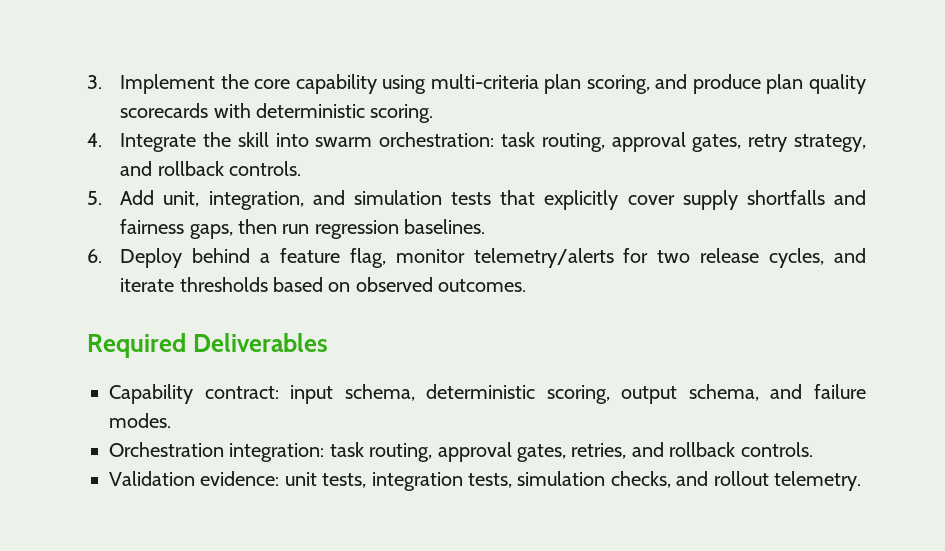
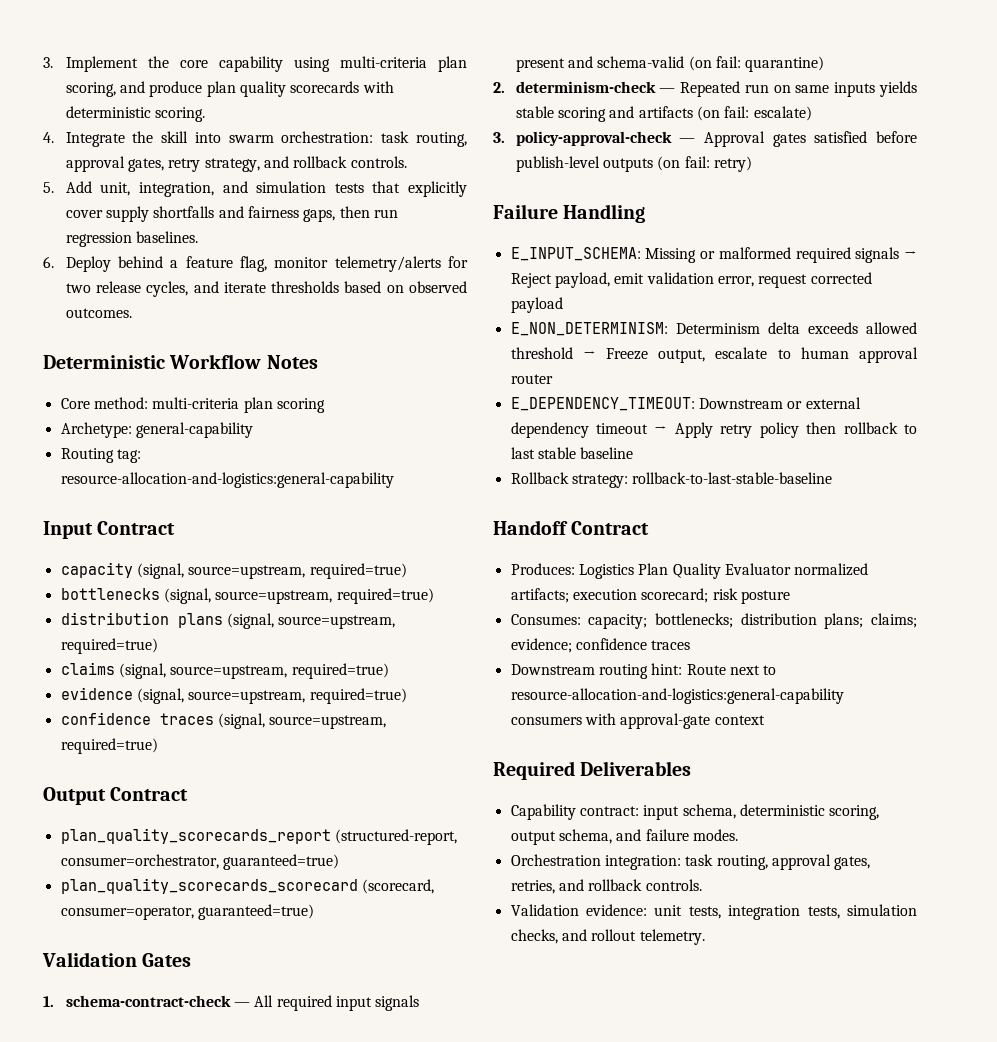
+ Deterministic Workflow Notes
+ Core method: multi-criteria plan scoring
+ Archetype: general-capability
+ Routing tag: resource-allocation-and-logistics:general-capability
+ Input Contract
+ capacity (signal, source=upstream, required=true)
+ bottlenecks (signal, source=upstream, required=true)
+ distribution plans (signal, source=upstream, required=true)
+ claims (signal, source=upstream, required=true)
+ evidence (signal, source=upstream, required=true)
+ confidence traces (signal, source=upstream, required=true)
+ Output Contract
+ plan_quality_scorecards_report (structured-report, consumer=orchestrator, guaranteed=true)
+ plan_quality_scorecards_scorecard (scorecard, consumer=operator, guaranteed=true)
+ Validation Gates
+ 1. schema-contract-check — All required input signals present and schema-valid (on fail: quarantine)
+ 2. determinism-check — Repeated run on same inputs yields stable scoring and artifacts (on fail: escalate)
+ 3. policy-approval-check — Approval gates satisfied before publish-level outputs (on fail: retry)
+ Failure Handling
+ E_INPUT_SCHEMA: Missing or malformed required signals → Reject payload, emit validation error, request corrected payload
+ E_NON_DETERMINISM: Determinism delta exceeds allowed threshold → Freeze output, escalate to human approval router
+ E_DEPENDENCY_TIMEOUT: Downstream or external dependency timeout → Apply retry policy then rollback to last stable baseline
+ Rollback strategy: rollback-to-last-stable-baseline
+ Handoff Contract
+ Produces: Logistics Plan Quality Evaluator normalized artifacts; execution scorecard; risk posture
+ Consumes: capacity; bottlenecks; distribution plans; claims; evidence; confidence traces
+ Downstream routing hint: Route next to resource-allocation-and-logistics:general-capability consumers with approval-gate context

